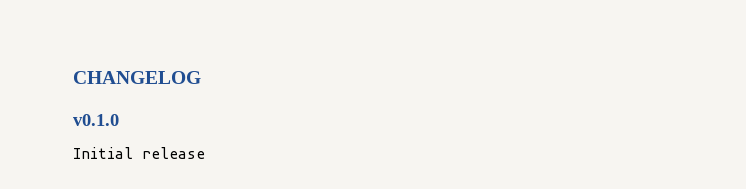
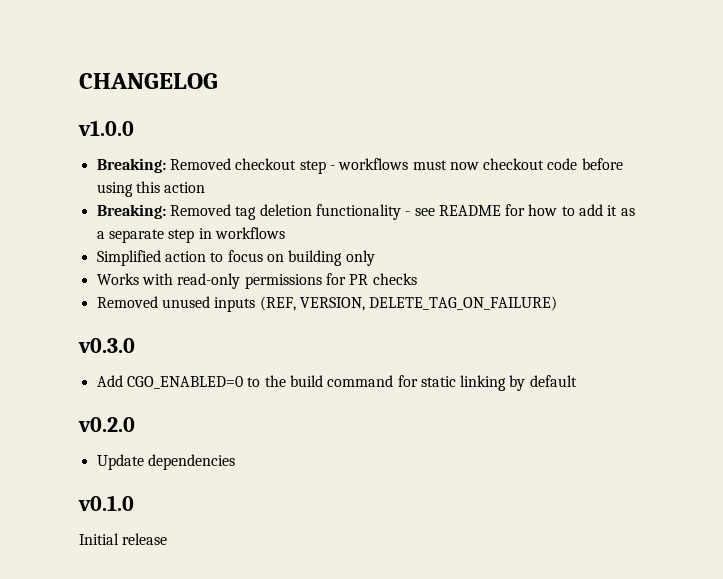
+ v1.0.0
+ Breaking: Removed checkout step - workflows must now checkout code before using this action
+ Breaking: Removed tag deletion functionality - see README for how to add it as a separate step in workflows
+ Simplified action to focus on building only
+ Works with read-only permissions for PR checks
+ Removed unused inputs (REF, VERSION, DELETE_TAG_ON_FAILURE)
+ v0.3.0
+ Add CGO_ENABLED=0 to the build command for static linking by default
+ v0.2.0
+ Update dependencies

